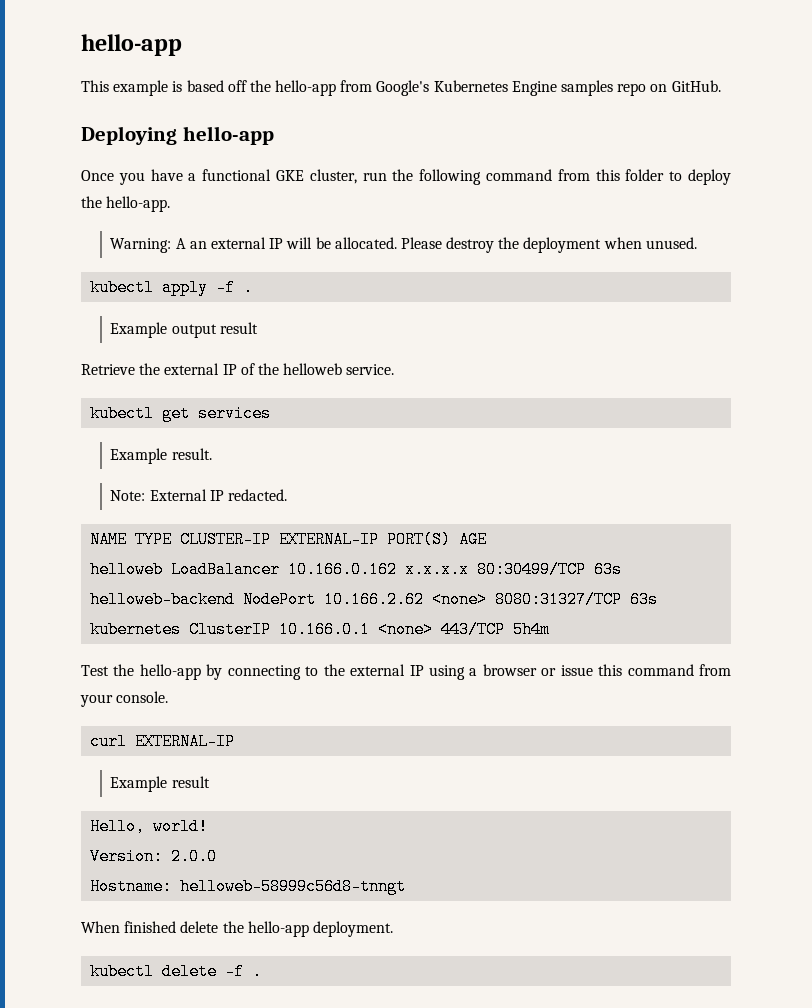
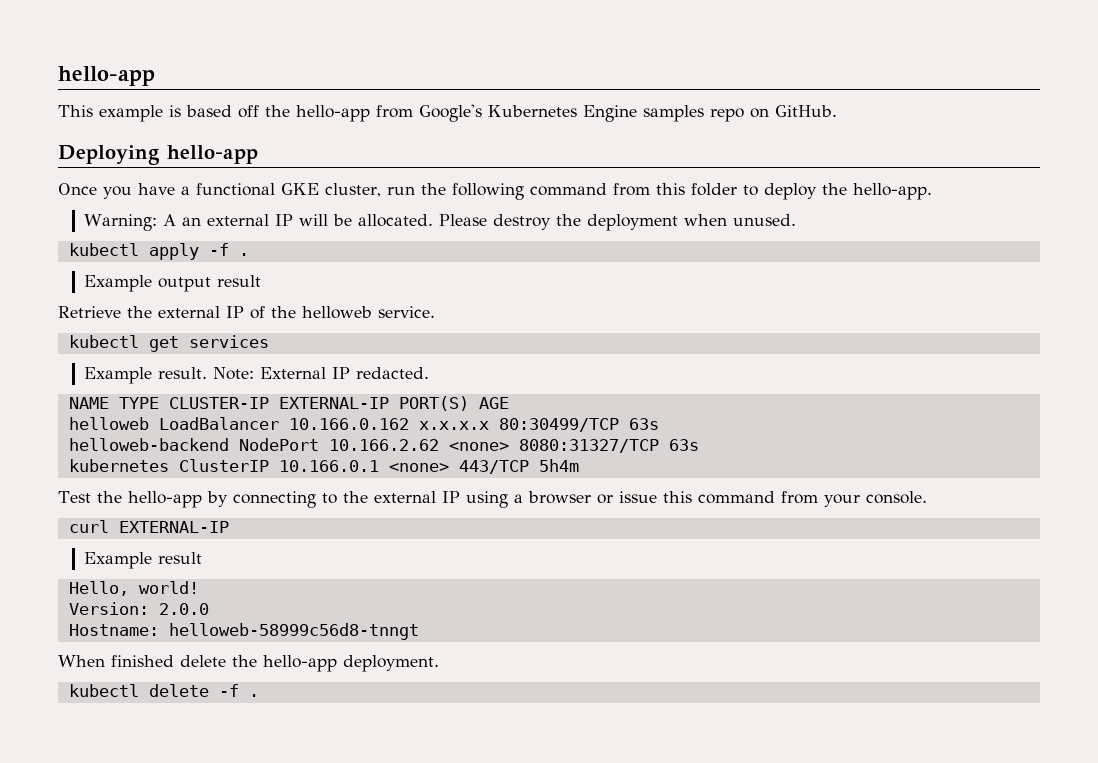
- Example result.
- Note: External IP redacted.
+ Example result. Note: External IP redacted.

